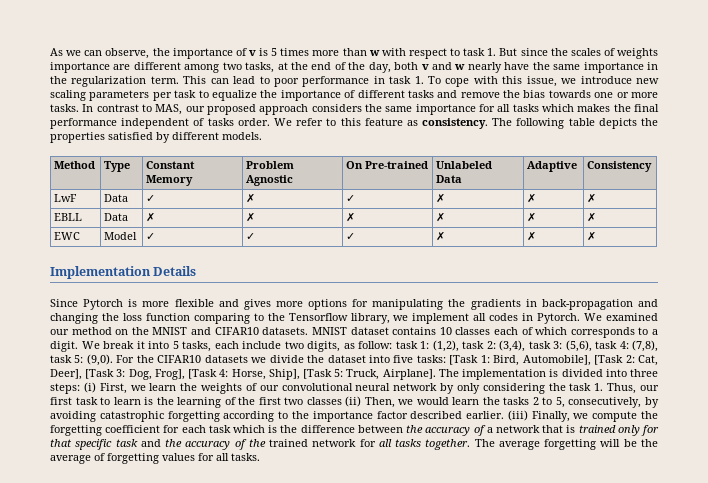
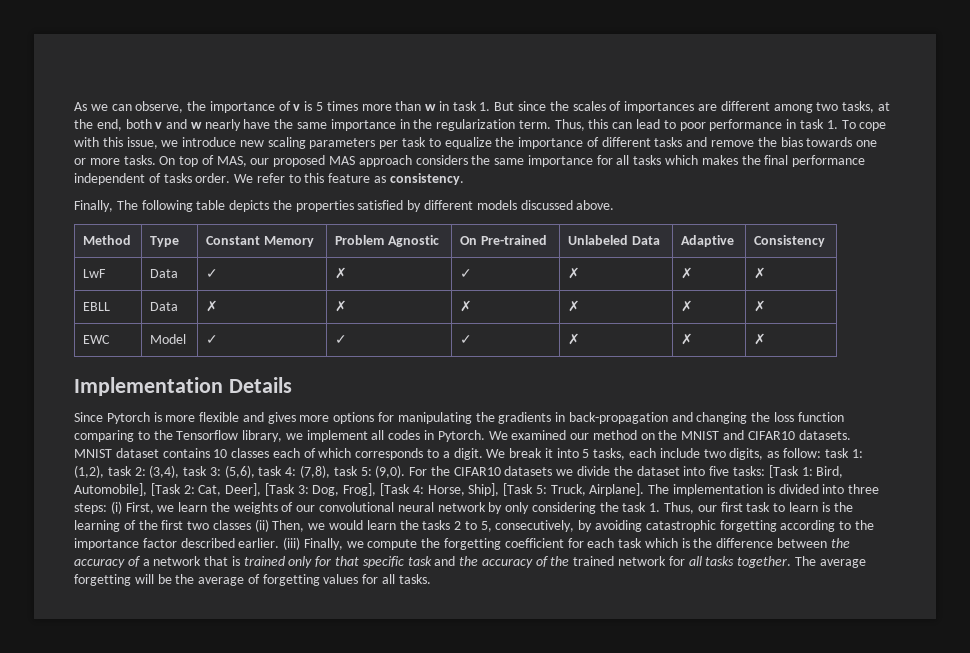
- As we can observe, the importance of v is 5 times more than w with respect to task 1. But since the scales of weights importance are different among two tasks, at the end of the day, both v and w nearly have the same importance in the regularization term.
+ As we can observe, the importance of v is 5 times more than w in task 1. But since the scales of importances are different among two tasks, at the end, both v and w nearly have the same importance in the regularization term.
- This can lead to poor performance in task 1. To cope with this issue, we introduce new scaling parameters per task to equalize the importance of different tasks and remove the bias towards one or more tasks.
+ Thus, this can lead to poor performance in task 1. To cope with this issue, we introduce new scaling parameters per task to equalize the importance of different tasks and remove the bias towards one or more tasks.
- In contrast to MAS, our proposed approach considers the same importance for all tasks which makes the final performance independent of tasks order.
+ On top of MAS, our proposed MAS approach considers the same importance for all tasks which makes the final performance independent of tasks order.
- We refer to this feature as consistency. The following table depicts the properties satisfied by different models.
+ We refer to this feature as consistency.
+ Finally, The following table depicts the properties satisfied by different models discussed above.

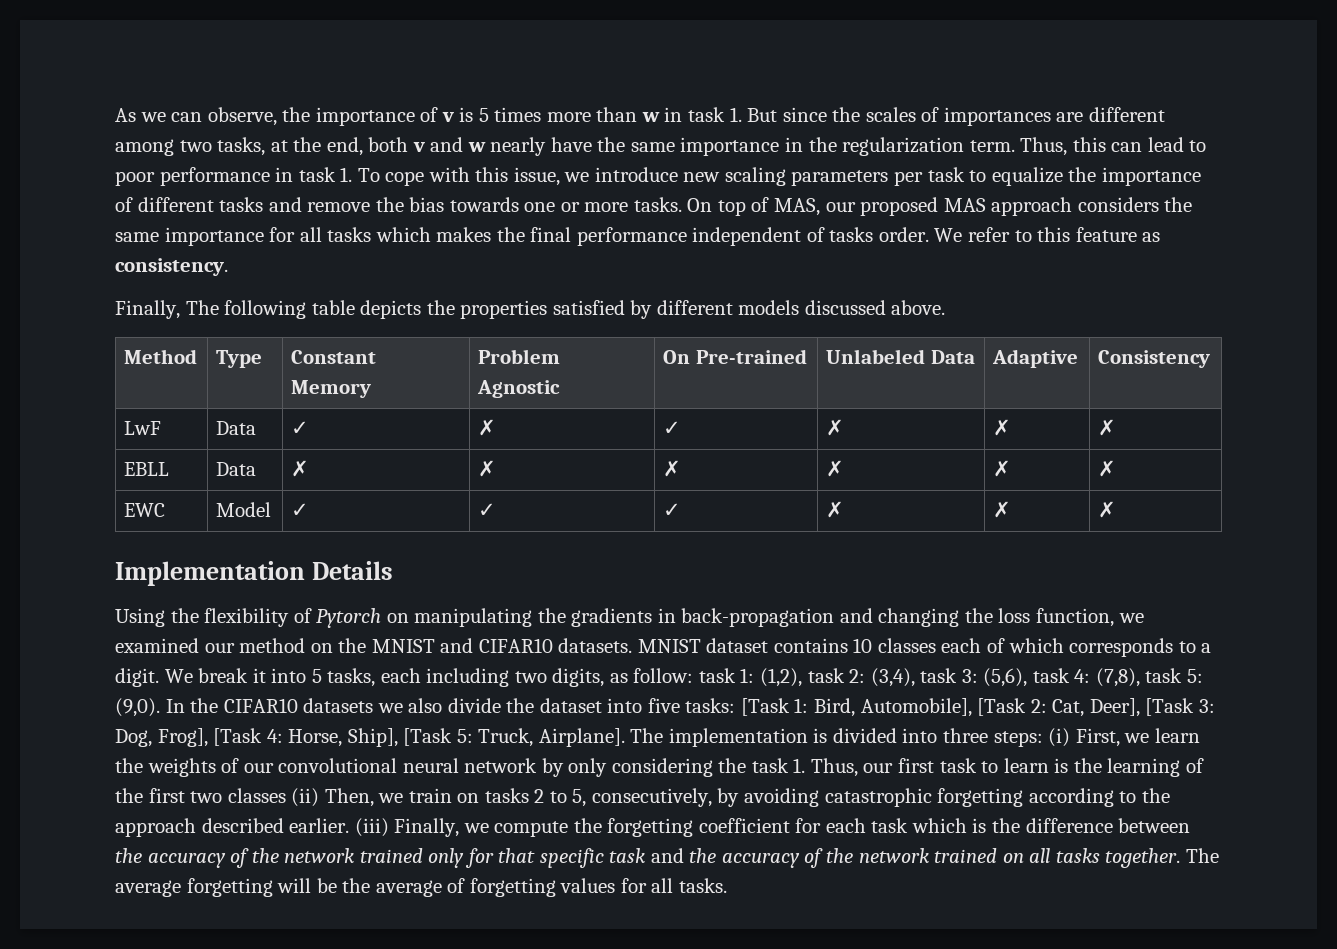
- Since Pytorch is more flexible and gives more options for manipulating the gradients in back-propagation and changing the loss function comparing to the Tensorflow library, we implement all codes in Pytorch. We examined our method on the MNIST and CIFAR10 datasets.
+ Using the flexibility of Pytorch on manipulating the gradients in back-propagation and changing the loss function, we examined our method on the MNIST and CIFAR10 datasets.
- We break it into 5 tasks, each include two digits, as follow: task 1: (1,2), task 2: (3,4), task 3: (5,6), task 4: (7,8), task 5: (9,0).
+ We break it into 5 tasks, each including two digits, as follow: task 1: (1,2), task 2: (3,4), task 3: (5,6), task 4: (7,8), task 5: (9,0).
- For the CIFAR10 datasets we divide the dataset into five tasks: [Task 1: Bird, Automobile], [Task 2: Cat, Deer], [Task 3: Dog, Frog], [Task 4: Horse, Ship], [Task 5: Truck, Airplane].
+ In the CIFAR10 datasets we also divide the dataset into five tasks: [Task 1: Bird, Automobile], [Task 2: Cat, Deer], [Task 3: Dog, Frog], [Task 4: Horse, Ship], [Task 5: Truck, Airplane].
- The implementation is divided into three steps: (i) First, we learn the weights of our convolutional neural network by only considering the task 1. Thus, our first task to learn is the learning of the first two classes (ii) Then, we would learn the tasks 2 to 5, consecutively, by avoiding catastrophic forgetting according to the importance factor described earlier.
+ The implementation is divided into three steps: (i) First, we learn the weights of our convolutional neural network by only considering the task 1. Thus, our first task to learn is the learning of the first two classes (ii) Then, we train on tasks 2 to 5, consecutively, by avoiding catastrophic forgetting according to the approach described earlier.
- (iii) Finally, we compute the forgetting coefficient for each task which is the difference between the accuracy of a network that is trained only for that specific task and the accuracy of the trained network for all tasks together.
+ (iii) Finally, we compute the forgetting coefficient for each task which is the difference between the accuracy of the network trained only for that specific task and the accuracy of the network trained on all tasks together.

